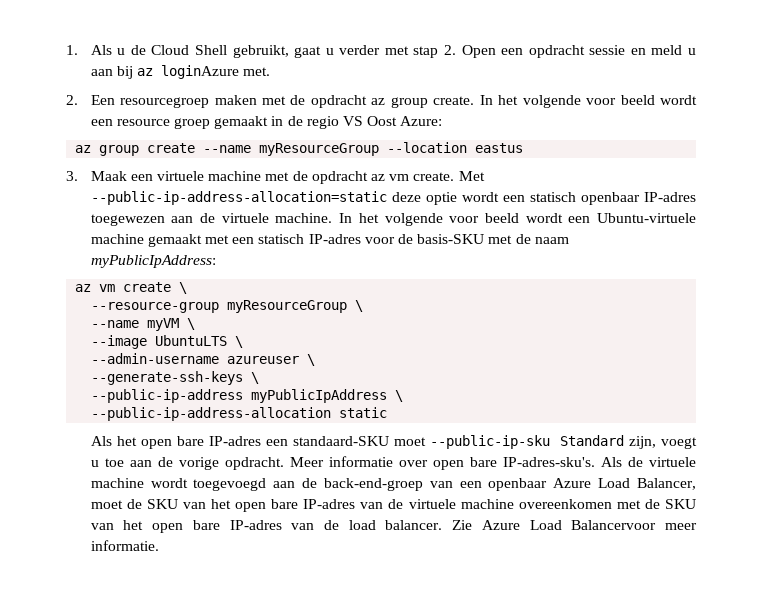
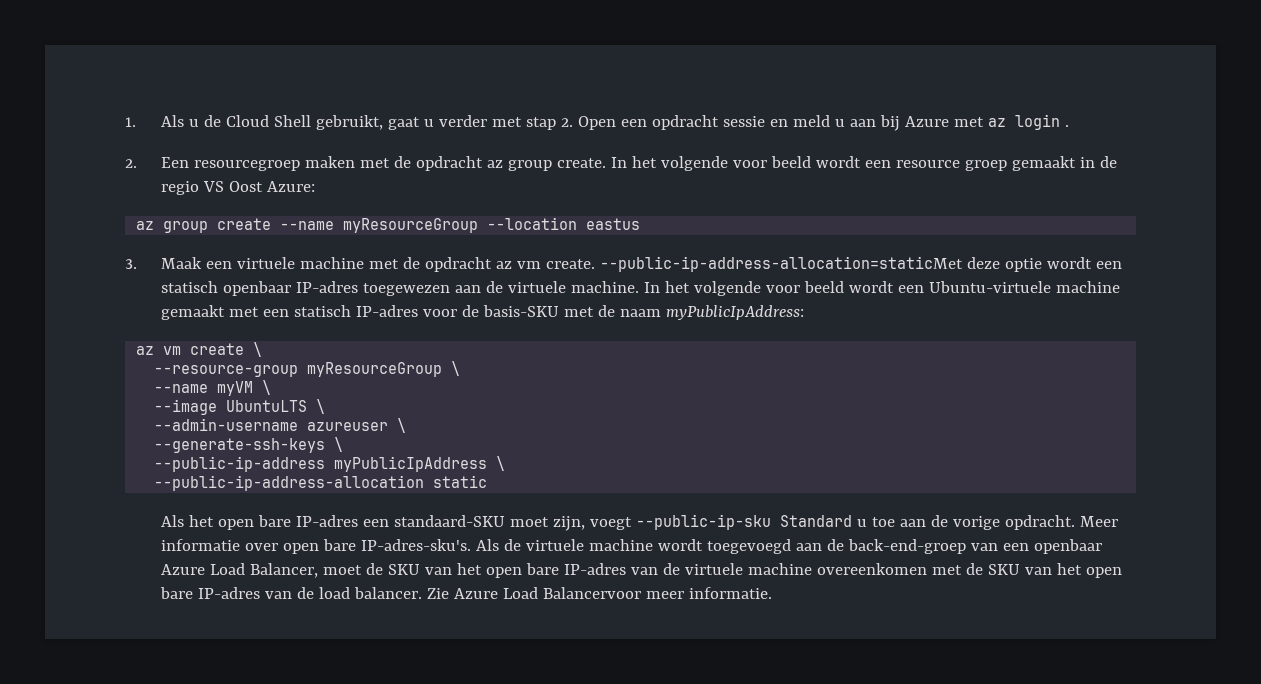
- 1. Als u de Cloud Shell gebruikt, gaat u verder met stap 2. Open een opdracht sessie en meld u aan bij az loginAzure met.
+ 1. Als u de Cloud Shell gebruikt, gaat u verder met stap 2. Open een opdracht sessie en meld u aan bij Azure met az login .
- Met --public-ip-address-allocation=static deze optie wordt een statisch openbaar IP-adres toegewezen aan de virtuele machine.
+ --public-ip-address-allocation=staticMet deze optie wordt een statisch openbaar IP-adres toegewezen aan de virtuele machine.
- Als het open bare IP-adres een standaard-SKU moet --public-ip-sku Standard zijn, voegt u toe aan de vorige opdracht.
+ Als het open bare IP-adres een standaard-SKU moet zijn, voegt --public-ip-sku Standard u toe aan de vorige opdracht.

